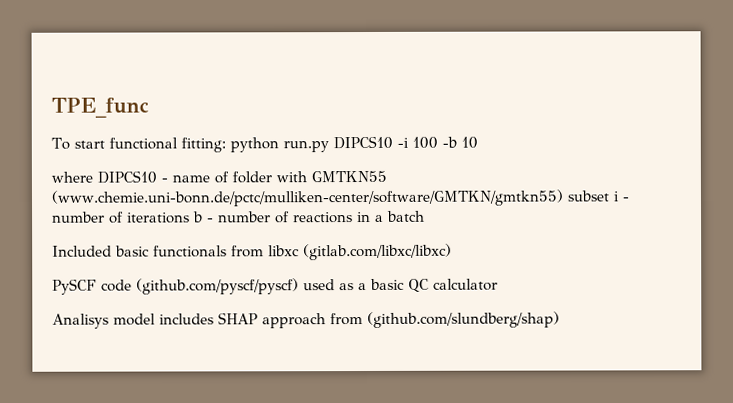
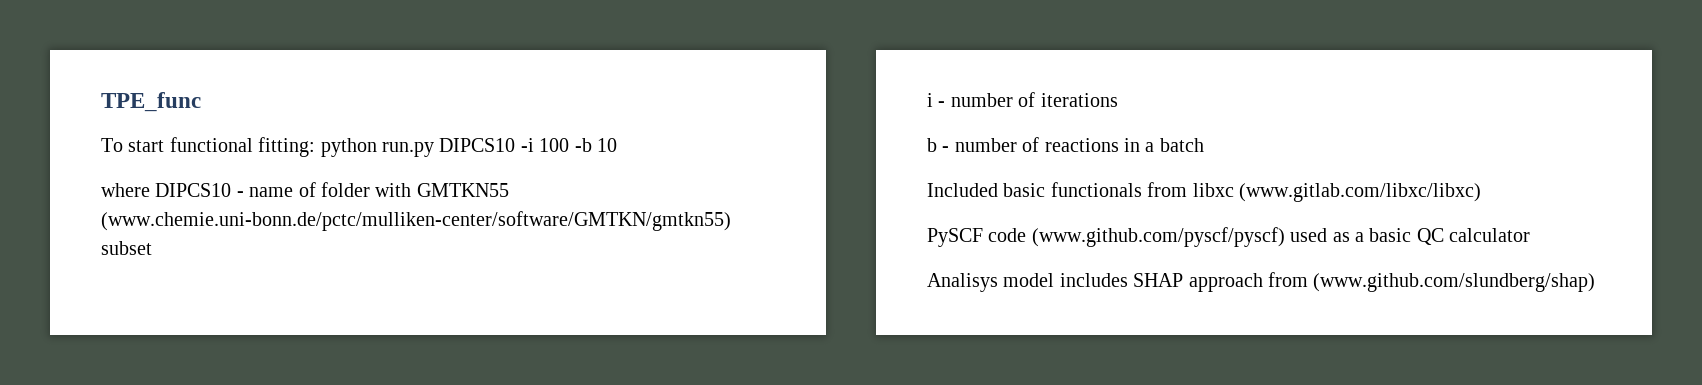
- where DIPCS10 - name of folder with GMTKN55 (www.chemie.uni-bonn.de/pctc/mulliken-center/software/GMTKN/gmtkn55) subset i - number of iterations b - number of reactions in a batch
+ where DIPCS10 - name of folder with GMTKN55 (www.chemie.uni-bonn.de/pctc/mulliken-center/software/GMTKN/gmtkn55) subset
+ i - number of iterations
+ b - number of reactions in a batch
- Included basic functionals from libxc (gitlab.com/libxc/libxc)
+ Included basic functionals from libxc (www.gitlab.com/libxc/libxc)
- PySCF code (github.com/pyscf/pyscf) used as a basic QC calculator
+ PySCF code (www.github.com/pyscf/pyscf) used as a basic QC calculator
- Analisys model includes SHAP approach from (github.com/slundberg/shap)
+ Analisys model includes SHAP approach from (www.github.com/slundberg/shap)

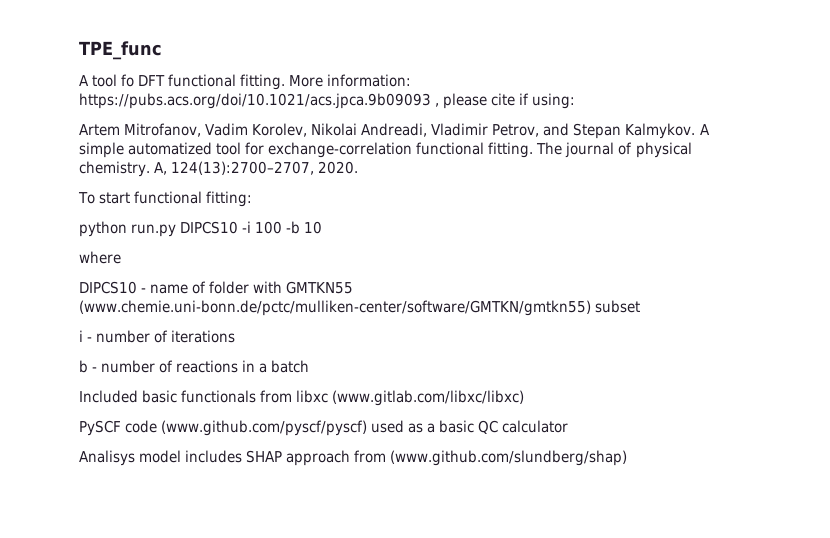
+ A tool fo DFT functional fitting. More information: https://pubs.acs.org/doi/10.1021/acs.jpca.9b09093 , please cite if using:
+ Artem Mitrofanov, Vadim Korolev, Nikolai Andreadi, Vladimir Petrov, and Stepan Kalmykov. A simple automatized tool for exchange-correlation functional fitting. The journal of physical chemistry. A, 124(13):2700–2707, 2020.
- To start functional fitting: python run.py DIPCS10 -i 100 -b 10
+ To start functional fitting:
+ python run.py DIPCS10 -i 100 -b 10
- where DIPCS10 - name of folder with GMTKN55 (www.chemie.uni-bonn.de/pctc/mulliken-center/software/GMTKN/gmtkn55) subset
+ where
+ DIPCS10 - name of folder with GMTKN55 (www.chemie.uni-bonn.de/pctc/mulliken-center/software/GMTKN/gmtkn55) subset

